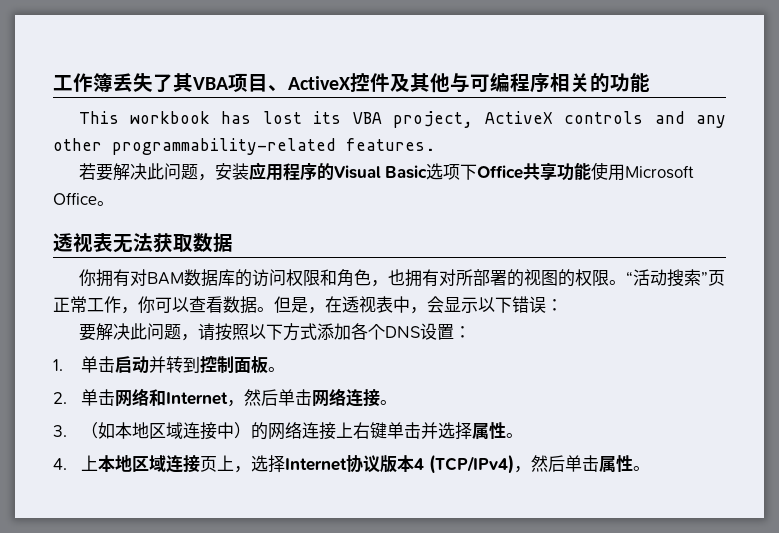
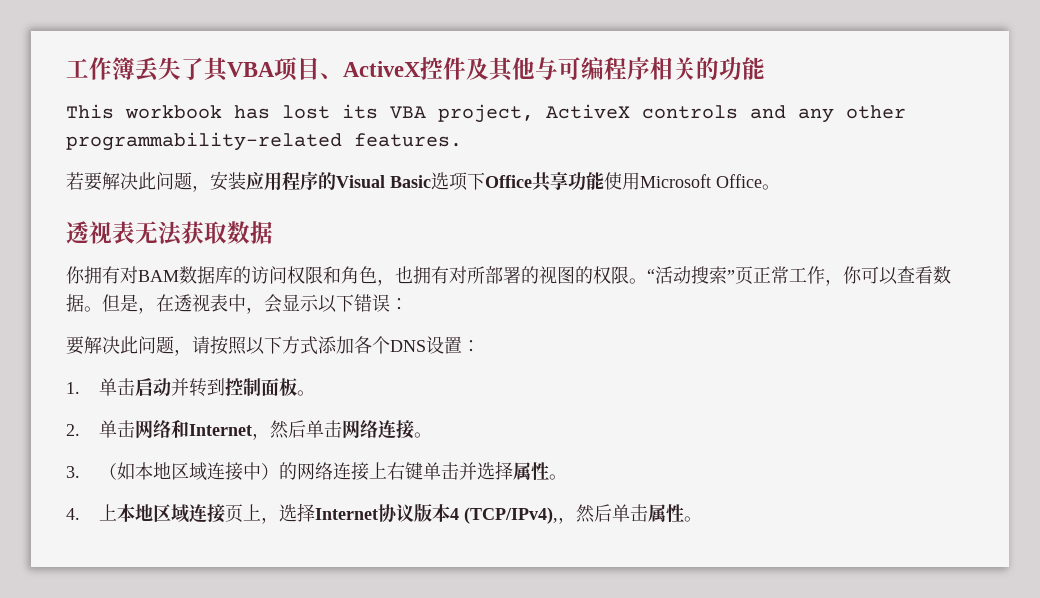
- 4.上本地区域连接页上，选择Internet协议版本4 (TCP/IPv4)，然后单击属性。
+ 4.上本地区域连接页上，选择Internet协议版本4 (TCP/IPv4),，然后单击属性。

